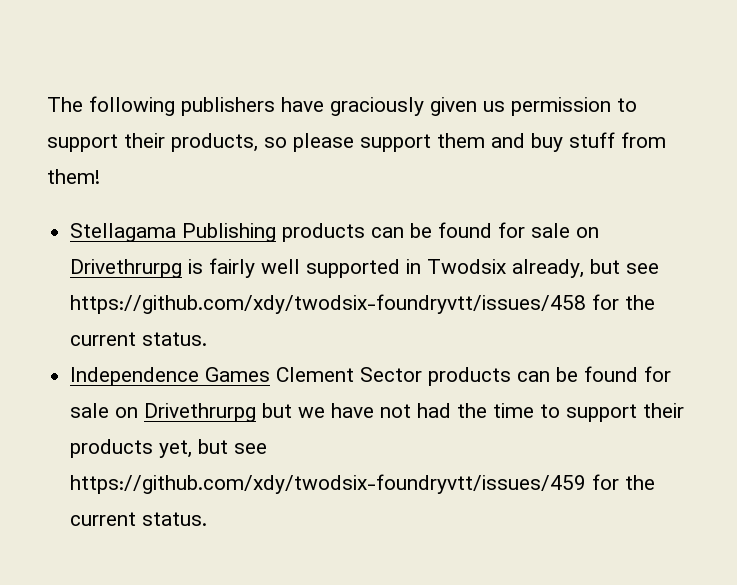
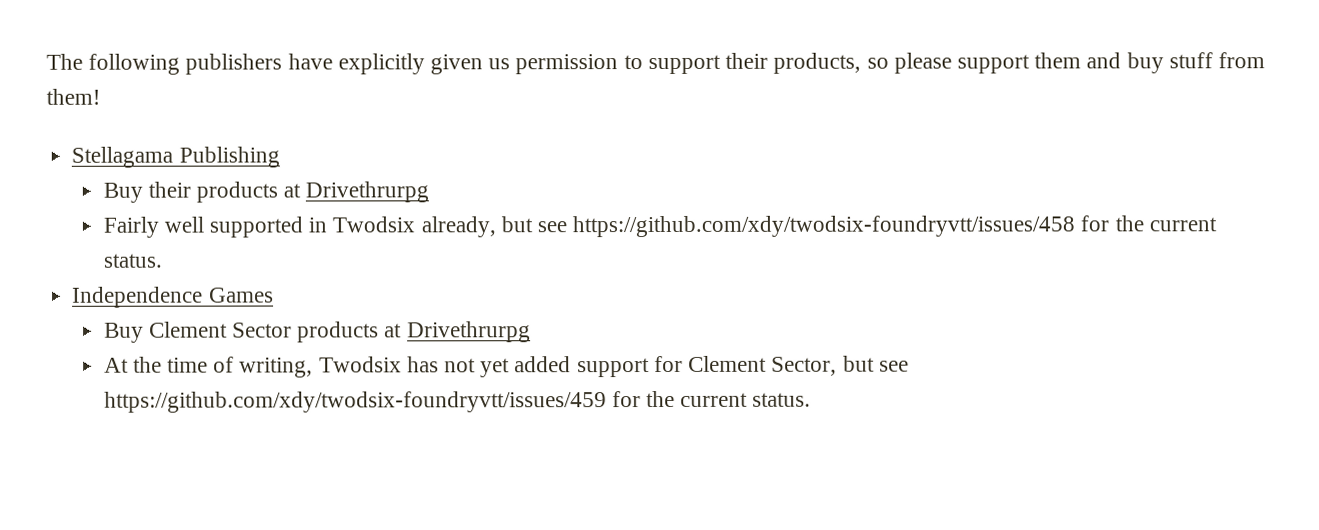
- The following publishers have graciously given us permission to support their products, so please support them and buy stuff from them!
+ The following publishers have explicitly given us permission to support their products, so please support them and buy stuff from them!
- Stellagama Publishing products can be found for sale on Drivethrurpg is fairly well supported in Twodsix already, but see https://github.com/xdy/twodsix-foundryvtt/issues/458 for the current status.
+ Stellagama Publishing
+ Buy their products at Drivethrurpg
+ Fairly well supported in Twodsix already, but see https://github.com/xdy/twodsix-foundryvtt/issues/458 for the current status.
- Independence Games Clement Sector products can be found for sale on Drivethrurpg but we have not had the time to support their products yet, but see https://github.com/xdy/twodsix-foundryvtt/issues/459 for the current status.
+ Independence Games
+ Buy Clement Sector products at Drivethrurpg
+ At the time of writing, Twodsix has not yet added support for Clement Sector, but see https://github.com/xdy/twodsix-foundryvtt/issues/459 for the current status.

